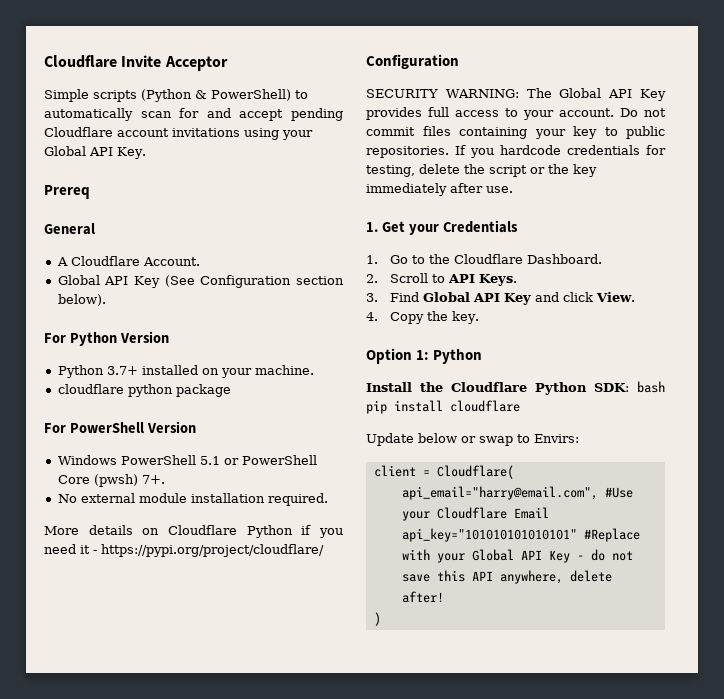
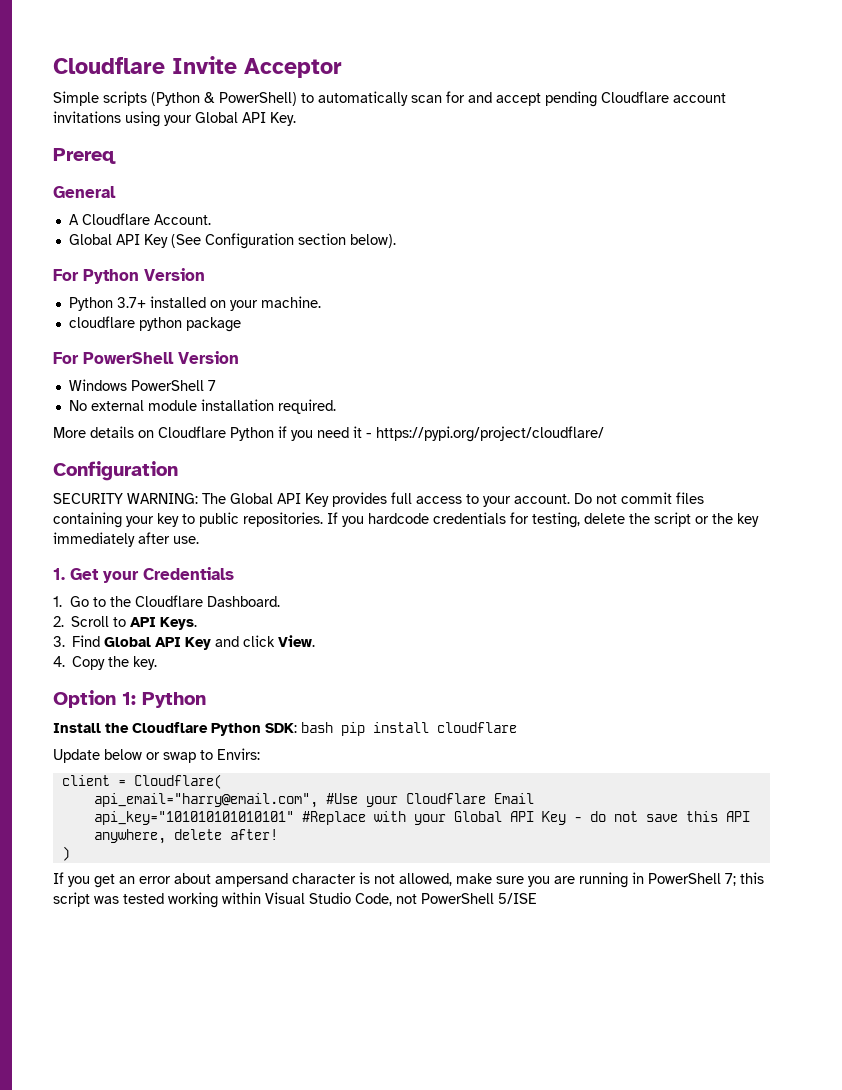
- Windows PowerShell 5.1 or PowerShell Core (pwsh) 7+.
+ Windows PowerShell 7
+ If you get an error about ampersand character is not allowed, make sure you are running in PowerShell 7; this script was tested working within Visual Studio Code, not PowerShell 5/ISE

